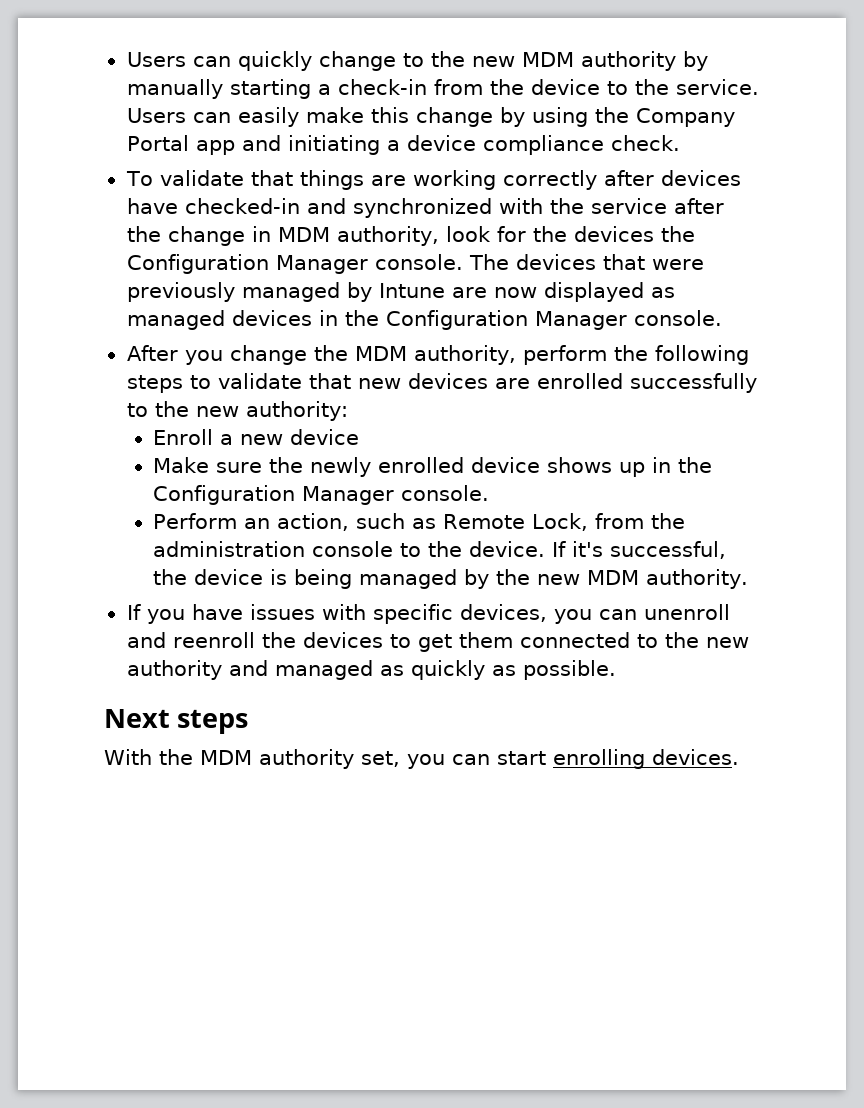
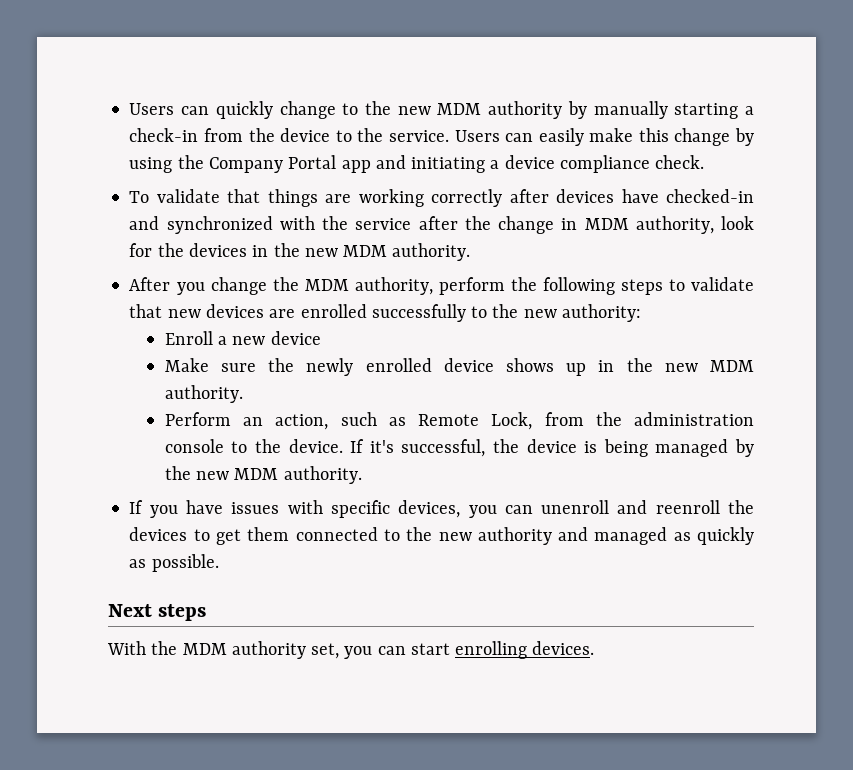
- To validate that things are working correctly after devices have checked-in and synchronized with the service after the change in MDM authority, look for the devices the Configuration Manager console. The devices that were previously managed by Intune are now displayed as managed devices in the Configuration Manager console.
+ To validate that things are working correctly after devices have checked-in and synchronized with the service after the change in MDM authority, look for the devices in the new MDM authority.
- Make sure the newly enrolled device shows up in the Configuration Manager console.
+ Make sure the newly enrolled device shows up in the new MDM authority.

